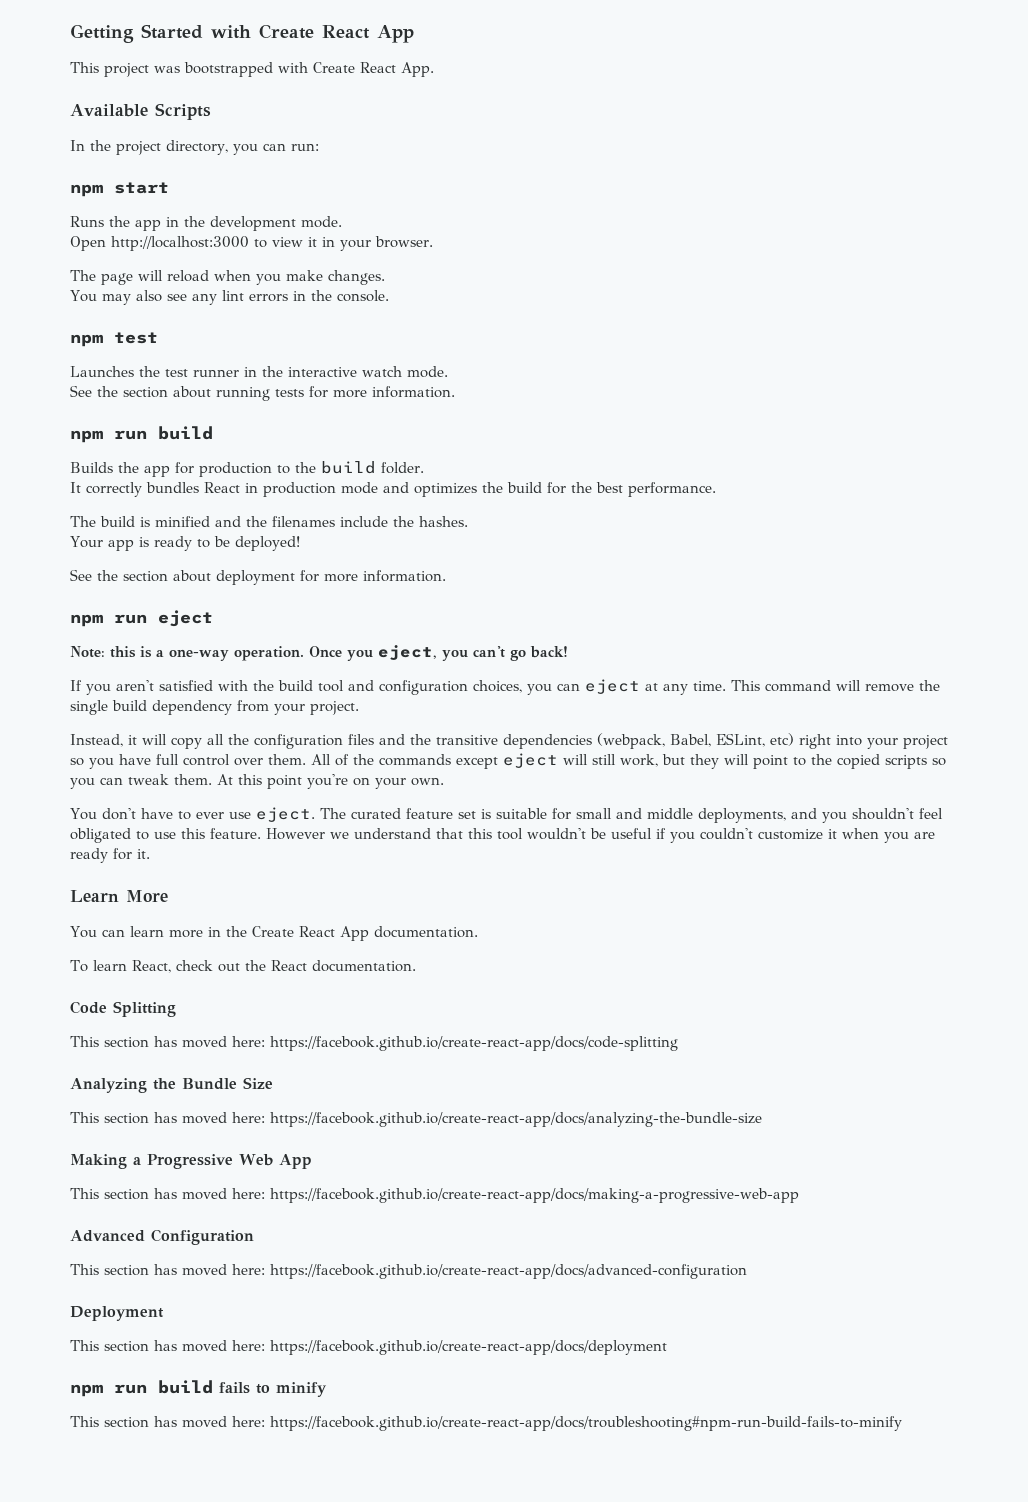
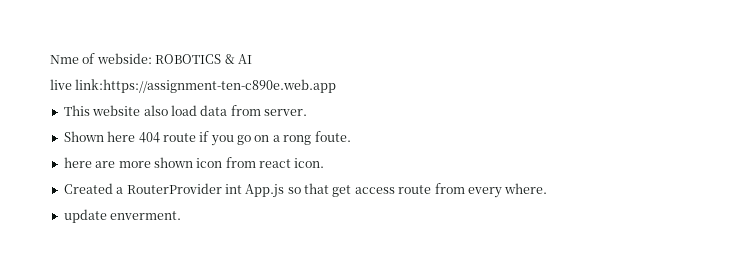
- Getting Started with Create React App
- This project was bootstrapped with Create React App.
- Available Scripts
- In the project directory, you can run:
- npm start
- Runs the app in the development mode.
- Open http://localhost:3000 to view it in your browser.
- The page will reload when you make changes.
- You may also see any lint errors in the console.
- npm test
- Launches the test runner in the interactive watch mode.
- See the section about running tests for more information.
- npm run build
- Builds the app for production to the build folder.
- It correctly bundles React in production mode and optimizes the build for the best performance.
- The build is minified and the filenames include the hashes.
- Your app is ready to be deployed!
- See the section about deployment for more information.
- npm run eject
- Note: this is a one-way operation. Once you eject, you can't go back!
- If you aren't satisfied with the build tool and configuration choices, you can eject at any time. This command will remove the single build dependency from your project.
- Instead, it will copy all the configuration files and the transitive dependencies (webpack, Babel, ESLint, etc) right into your project so you have full control over them. All of the commands except eject will still work, but they will point to the copied scripts so you can tweak them. At this point you're on your own.
- You don't have to ever use eject. The curated feature set is suitable for small and middle deployments, and you shouldn't feel obligated to use this feature. However we understand that this tool wouldn't be useful if you couldn't customize it when you are ready for it.
- Learn More
- You can learn more in the Create React App documentation.
- To learn React, check out the React documentation.
- Code Splitting
- This section has moved here: https://facebook.github.io/create-react-app/docs/code-splitting
- Analyzing the Bundle Size
- This section has moved here: https://facebook.github.io/create-react-app/docs/analyzing-the-bundle-size
- Making a Progressive Web App
- This section has moved here: https://facebook.github.io/create-react-app/docs/making-a-progressive-web-app
- Advanced Configuration
- This section has moved here: https://facebook.github.io/create-react-app/docs/advanced-configuration
- Deployment
- This section has moved here: https://facebook.github.io/create-react-app/docs/deployment
- npm run build fails to minify
- This section has moved here: https://facebook.github.io/create-react-app/docs/troubleshooting#npm-run-build-fails-to-minify
+ Nme of webside: ROBOTICS & AI
+ live link:https://assignment-ten-c890e.web.app
+ This website also load data from server.
+ Shown here 404 route if you go on a rong foute.
+ here are more shown icon from react icon.
+ Created a RouterProvider int App.js so that get access route from every where.
+ update enverment.

